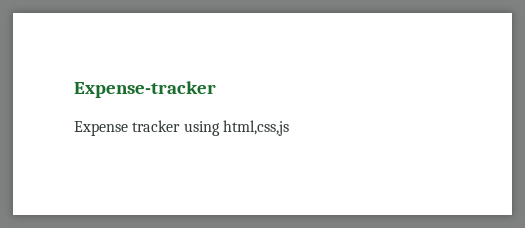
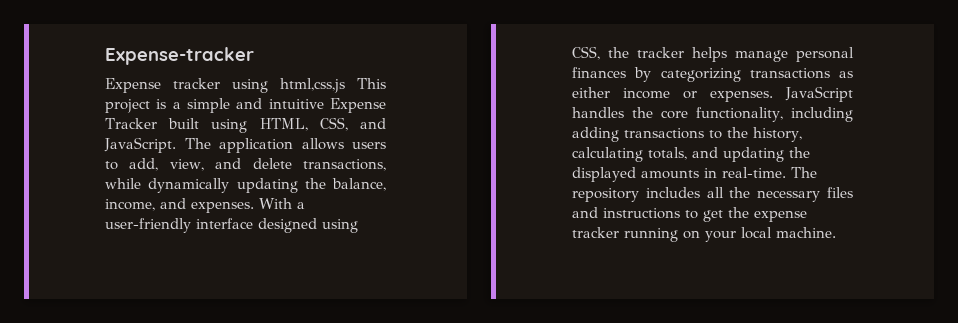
- Expense tracker using html,css,js
+ Expense tracker using html,css,js This project is a simple and intuitive Expense Tracker built using HTML, CSS, and JavaScript. The application allows users to add, view, and delete transactions, while dynamically updating the balance, income, and expenses. With a user-friendly interface designed using CSS, the tracker helps manage personal finances by categorizing transactions as either income or expenses. JavaScript handles the core functionality, including adding transactions to the history, calculating totals, and updating the displayed amounts in real-time. The repository includes all the necessary files and instructions to get the expense tracker running on your local machine.

